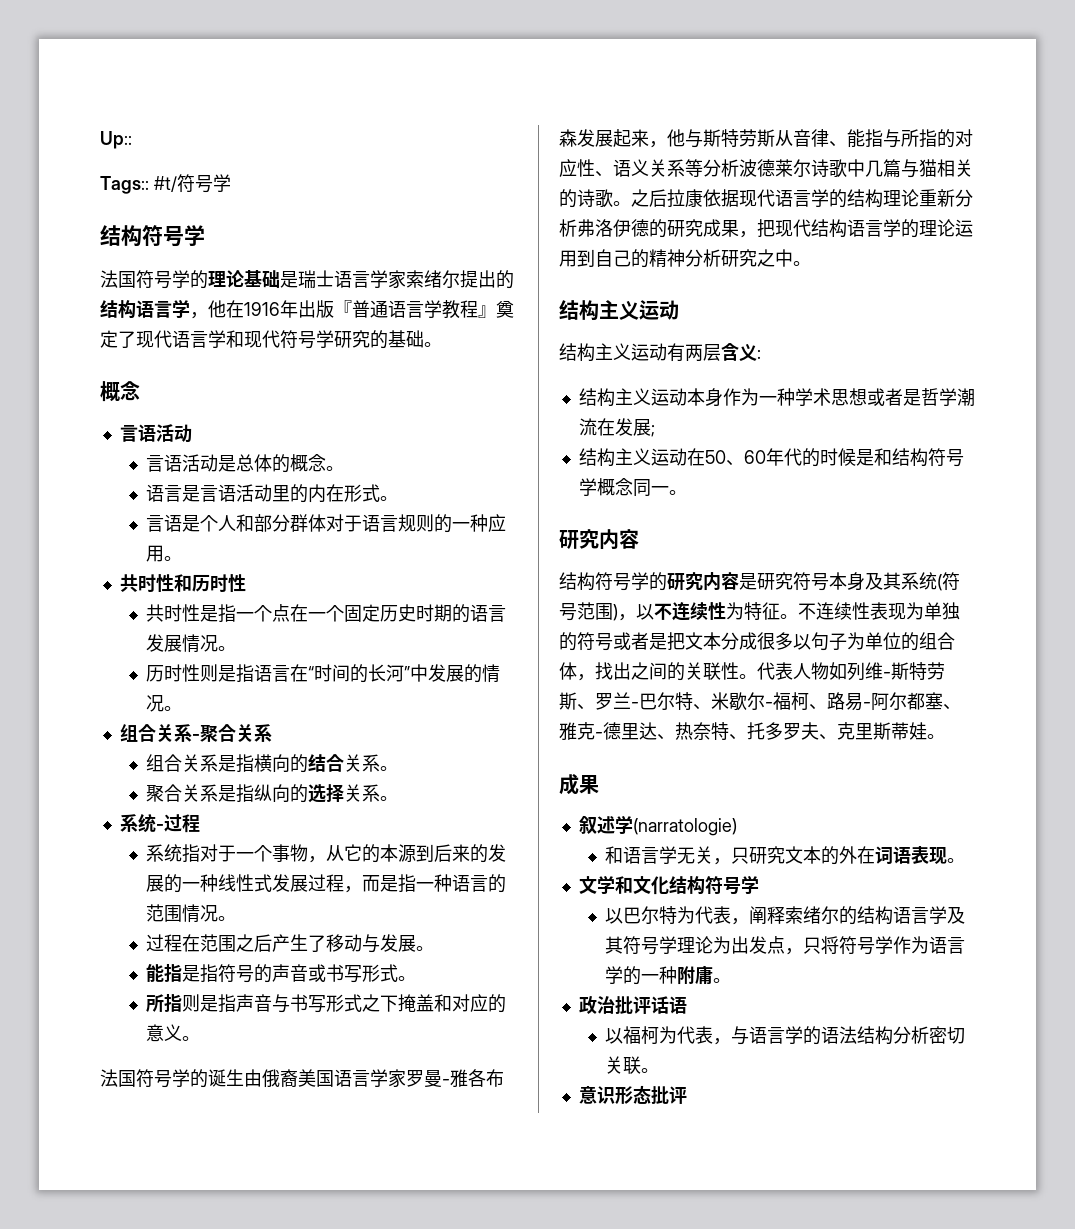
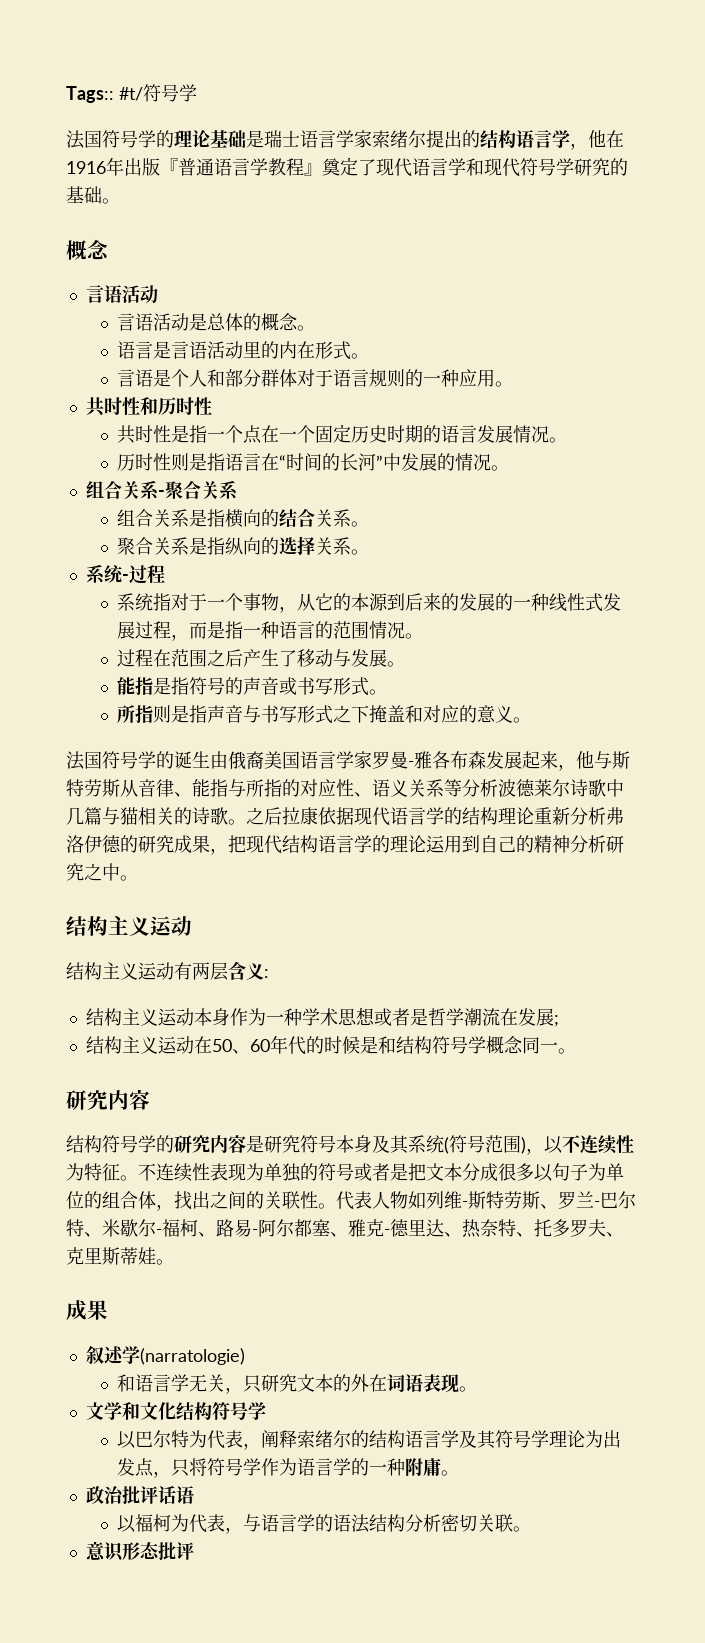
- Up::
  Tags:: #t/符号学
- 结构符号学

